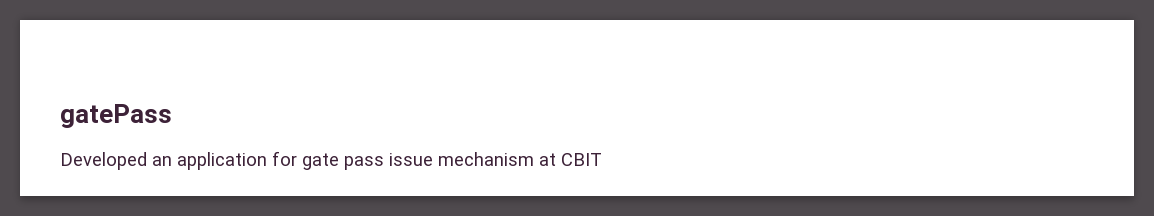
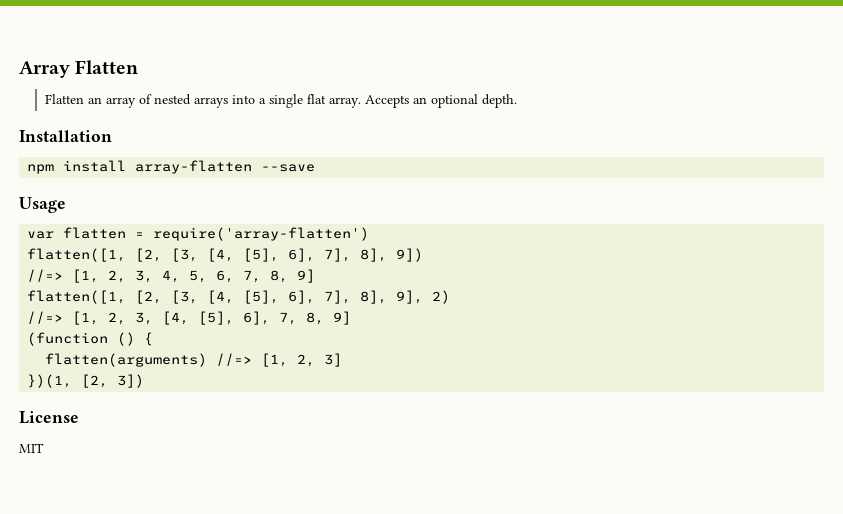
- gatePass
- Developed an application for gate pass issue mechanism at CBIT
+ Array Flatten
+ Flatten an array of nested arrays into a single flat array. Accepts an optional depth.
+ Installation
+ npm install array-flatten --save
+ Usage
+ var flatten = require('array-flatten')
+ flatten([1, [2, [3, [4, [5], 6], 7], 8], 9])
+ //=> [1, 2, 3, 4, 5, 6, 7, 8, 9]
+ flatten([1, [2, [3, [4, [5], 6], 7], 8], 9], 2)
+ //=> [1, 2, 3, [4, [5], 6], 7, 8, 9]
+ (function () {
+ flatten(arguments) //=> [1, 2, 3]
+ })(1, [2, 3])
+ License
+ MIT

